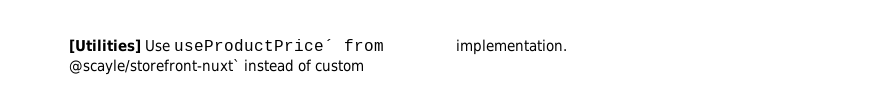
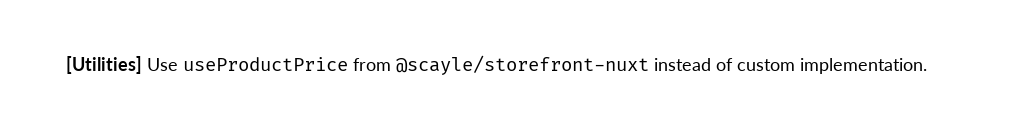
- [Utilities] Use useProductPrice´ from @scayle/storefront-nuxt` instead of custom implementation.
+ [Utilities] Use useProductPrice from @scayle/storefront-nuxt instead of custom implementation.

